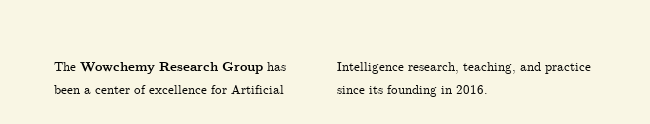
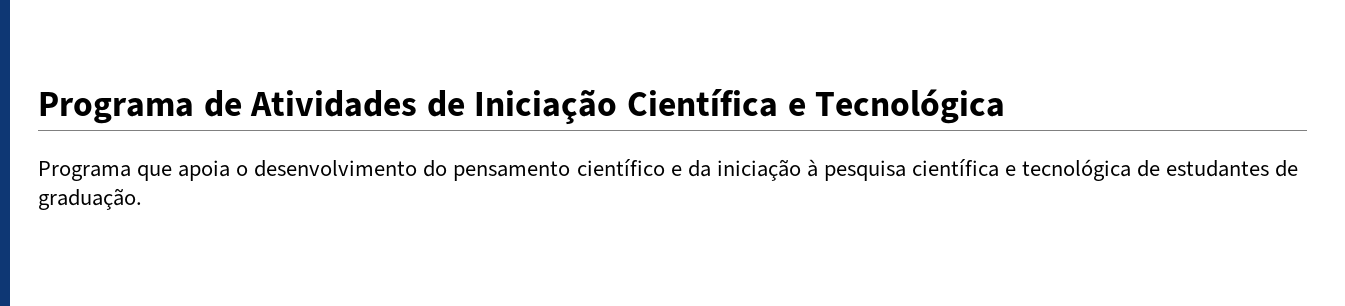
- The Wowchemy Research Group has been a center of excellence for Artificial Intelligence research, teaching, and practice since its founding in 2016.
+ Programa de Atividades de Iniciação Científica e Tecnológica
+ Programa que apoia o desenvolvimento do pensamento científico e da iniciação à pesquisa científica e tecnológica de estudantes de graduação.

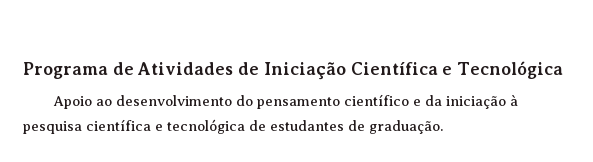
- Programa que apoia o desenvolvimento do pensamento científico e da iniciação à pesquisa científica e tecnológica de estudantes de graduação.
+ Apoio ao desenvolvimento do pensamento científico e da iniciação à pesquisa científica e tecnológica de estudantes de graduação.

